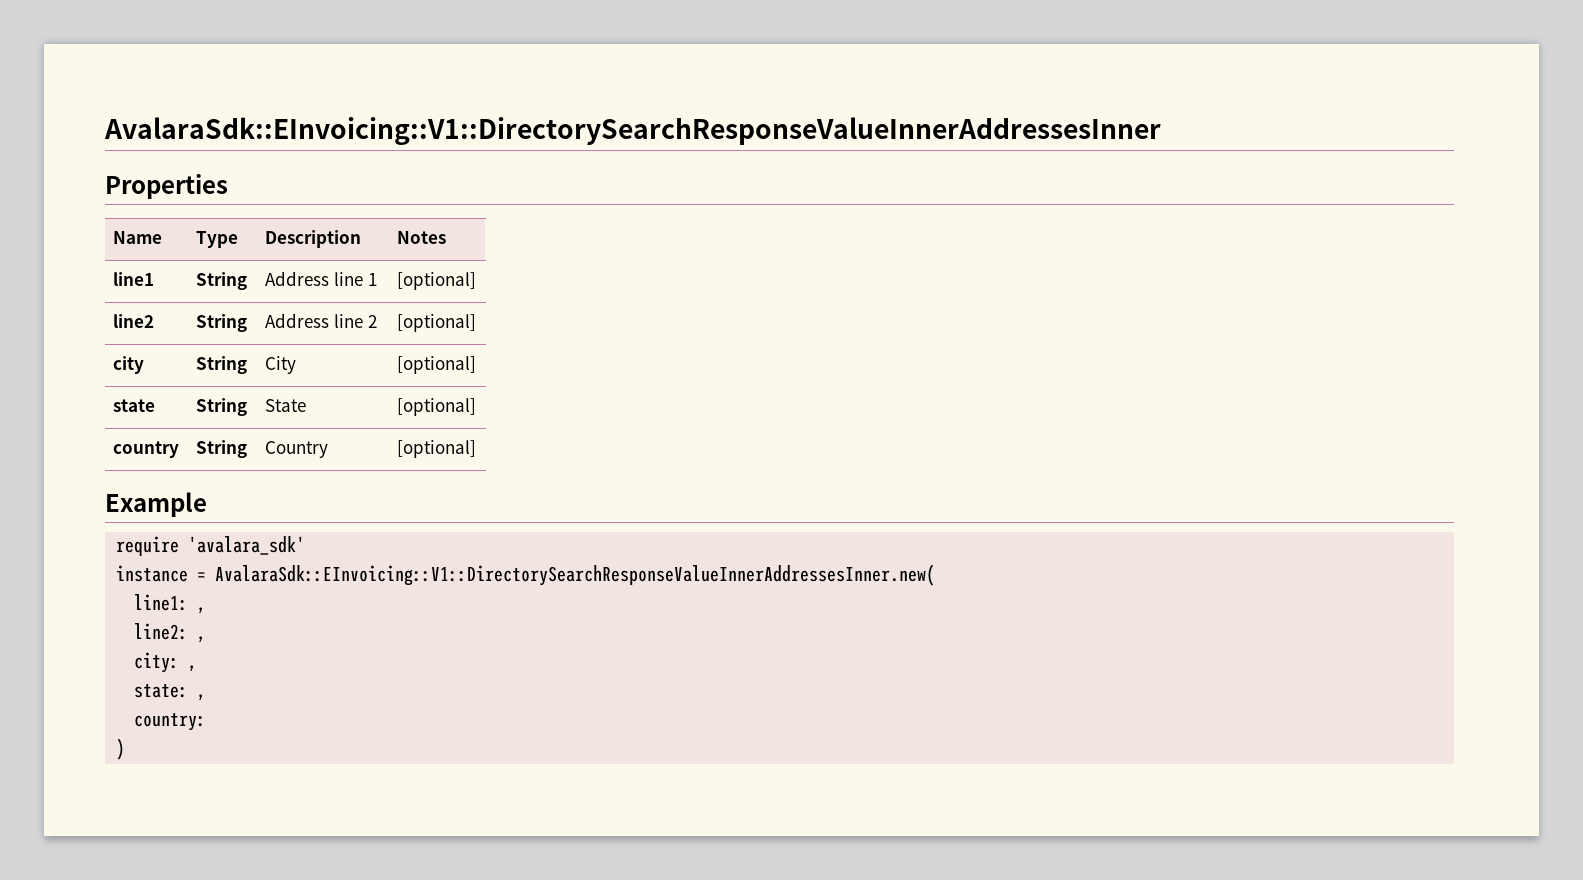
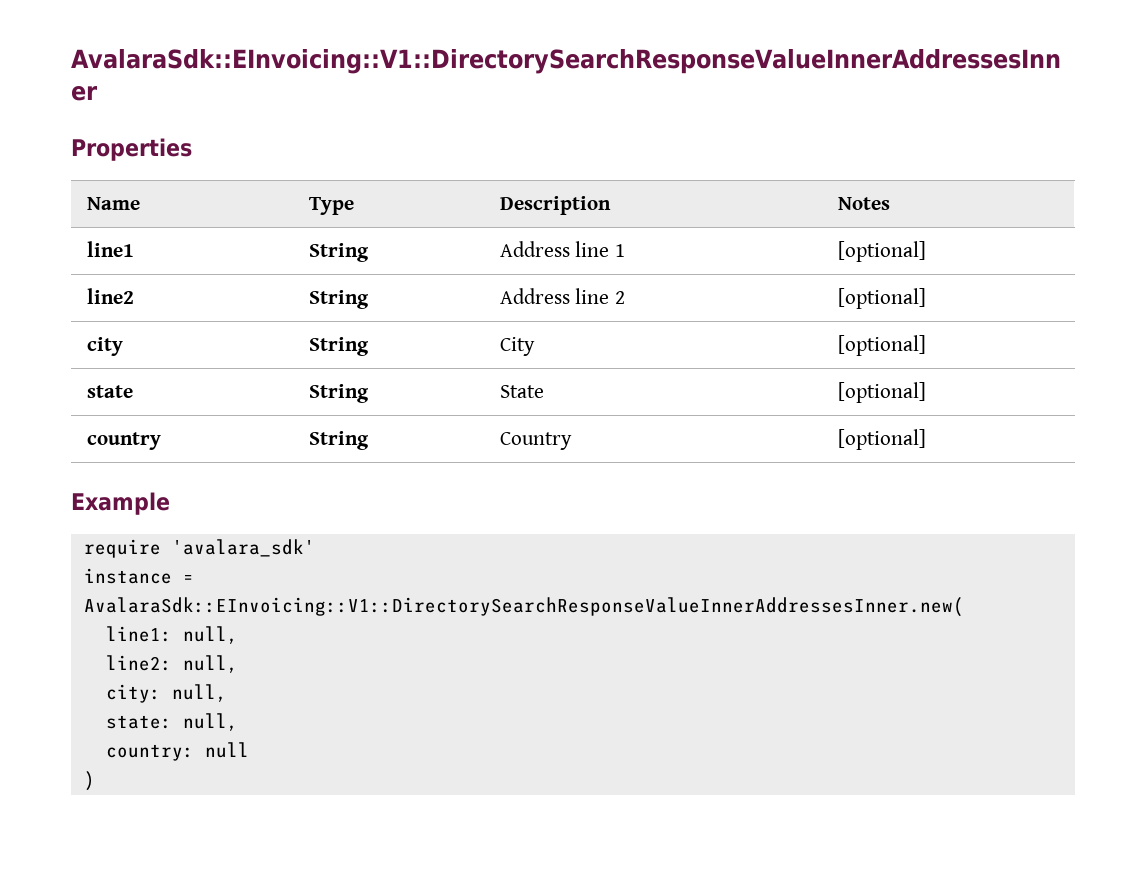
- line1: ,
+ line1: null,
- line2: ,
+ line2: null,
- city: ,
+ city: null,
- state: ,
+ state: null,
- country:
+ country: null

